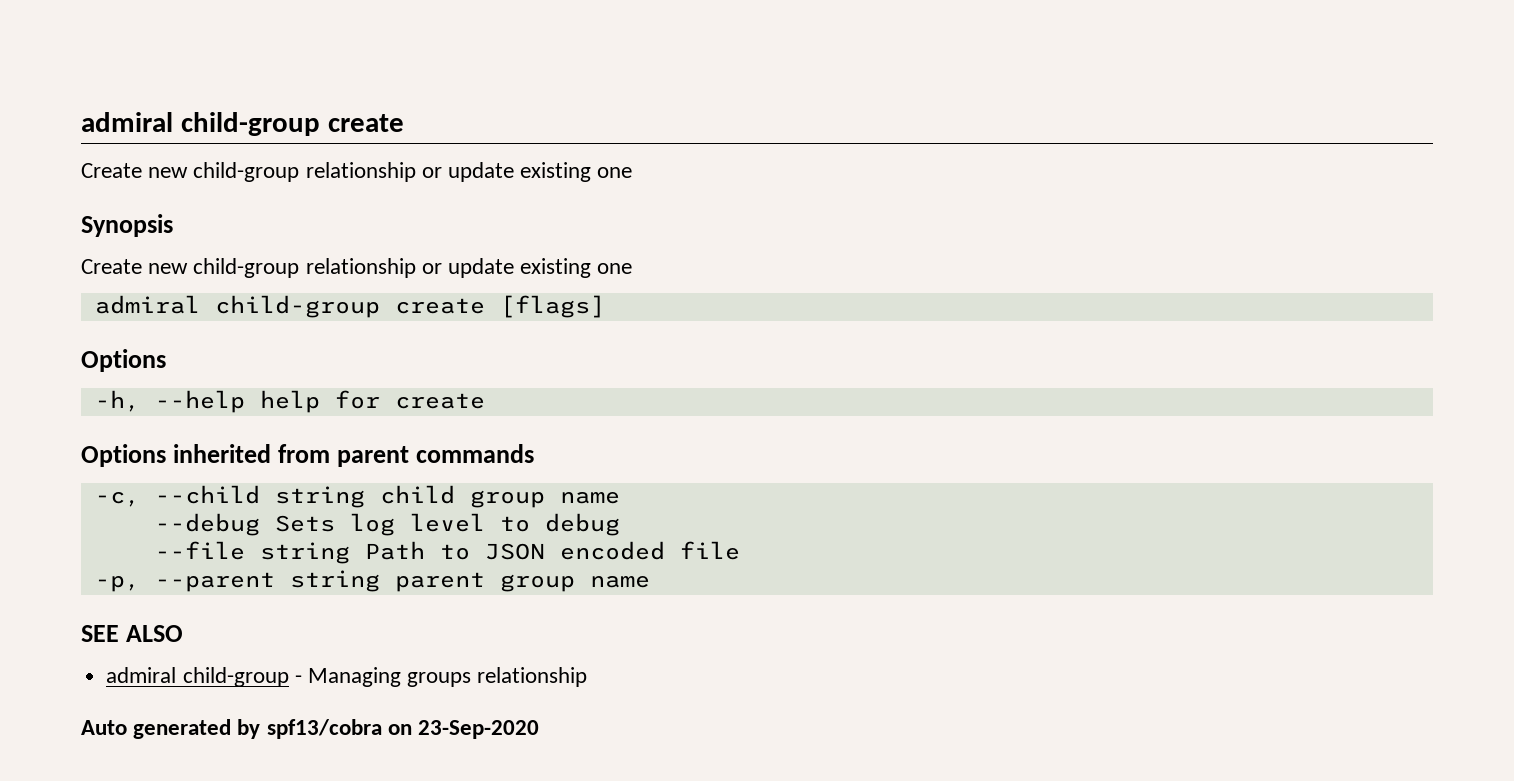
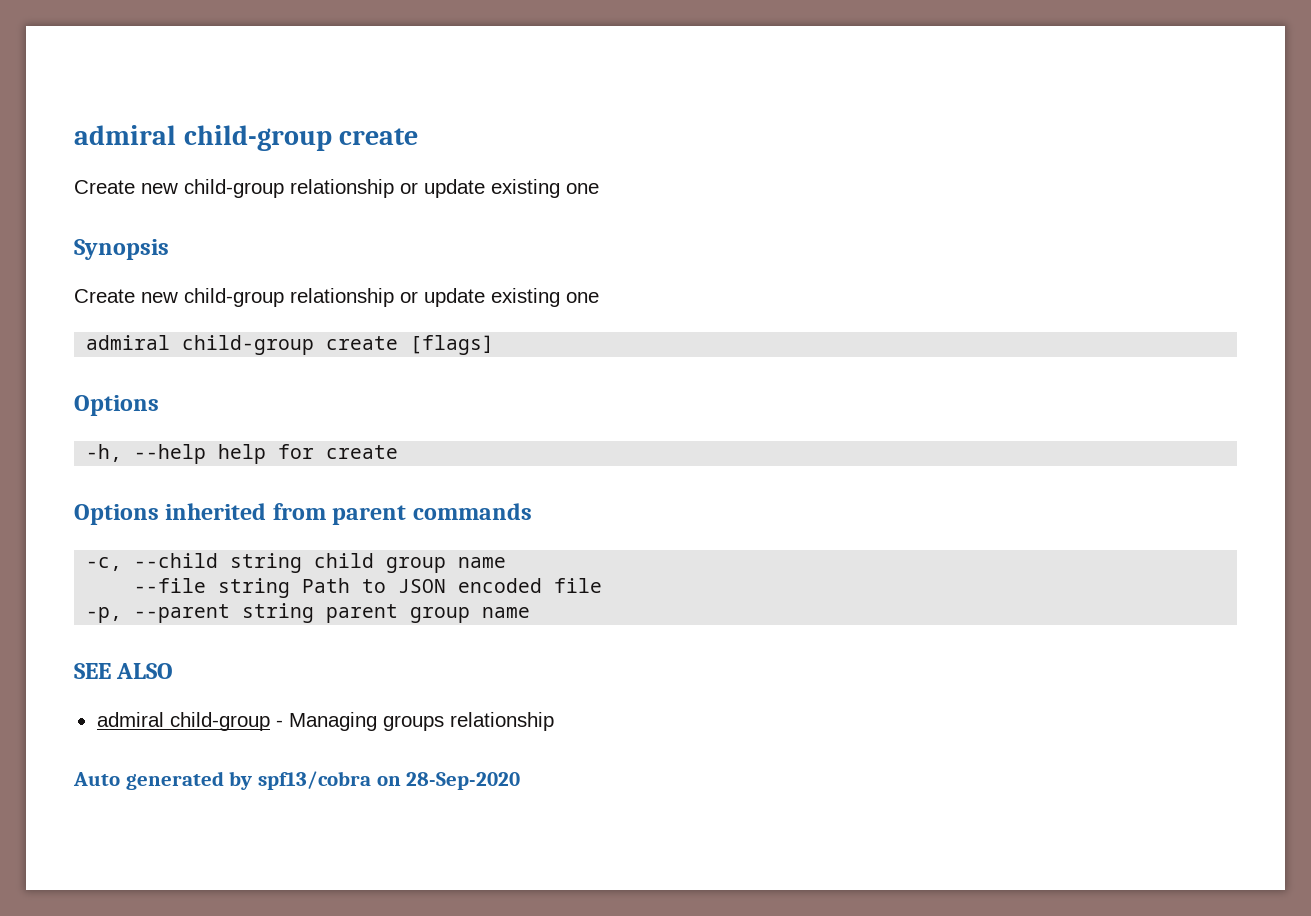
- --debug Sets log level to debug
- Auto generated by spf13/cobra on 23-Sep-2020
+ Auto generated by spf13/cobra on 28-Sep-2020

